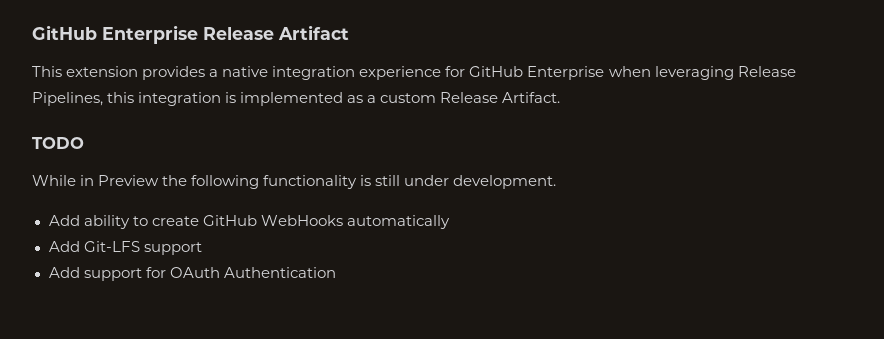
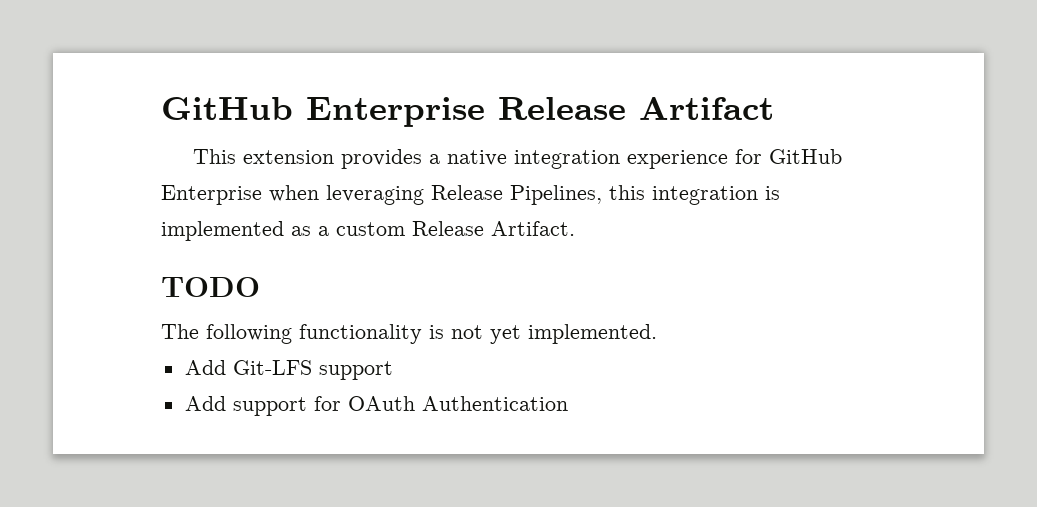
- While in Preview the following functionality is still under development.
- Add ability to create GitHub WebHooks automatically
+ The following functionality is not yet implemented.

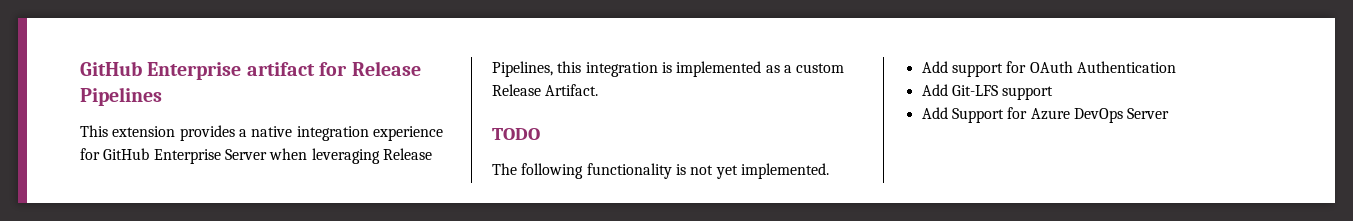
- GitHub Enterprise Release Artifact
+ GitHub Enterprise artifact for Release Pipelines
- This extension provides a native integration experience for GitHub Enterprise when leveraging Release Pipelines, this integration is implemented as a custom Release Artifact.
+ This extension provides a native integration experience for GitHub Enterprise Server when leveraging Release Pipelines, this integration is implemented as a custom Release Artifact.
+ Add support for OAuth Authentication
- Add support for OAuth Authentication
+ Add Support for Azure DevOps Server

